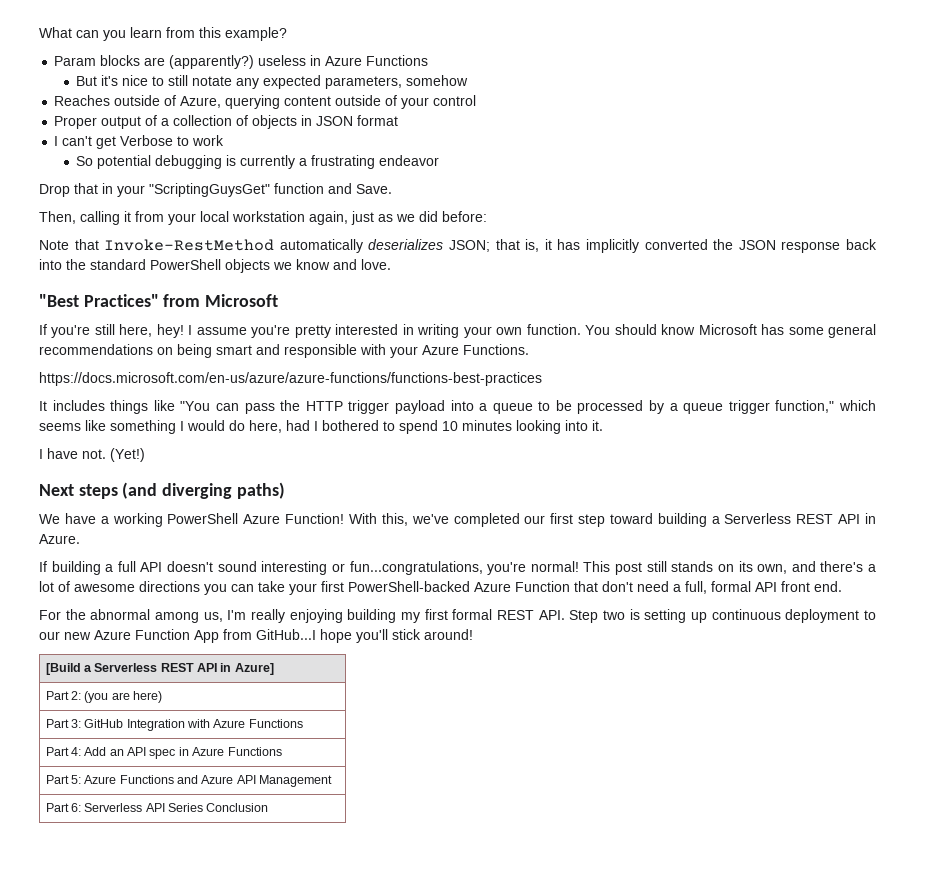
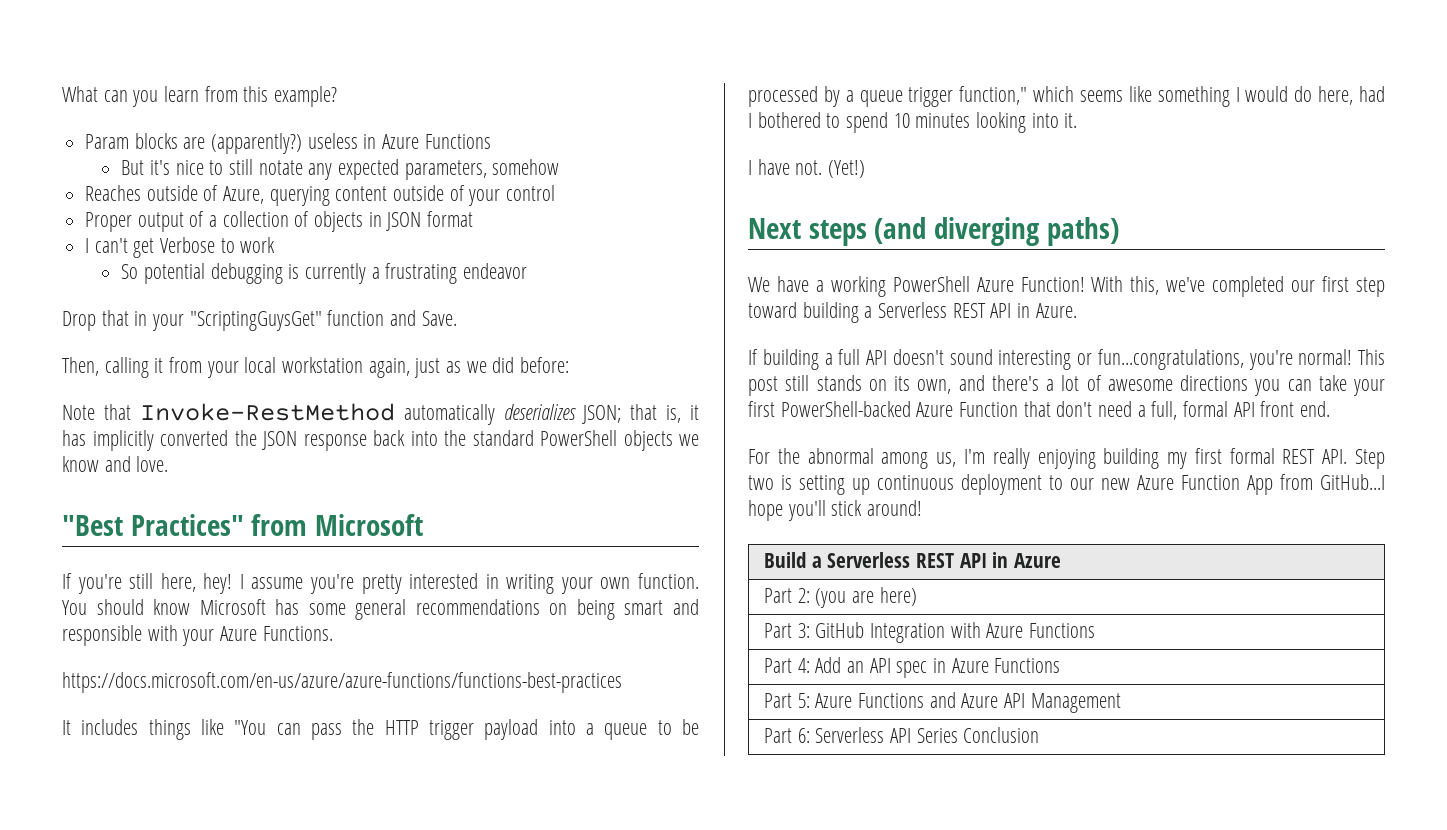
- [Build a Serverless REST API in Azure]
+ Build a Serverless REST API in Azure

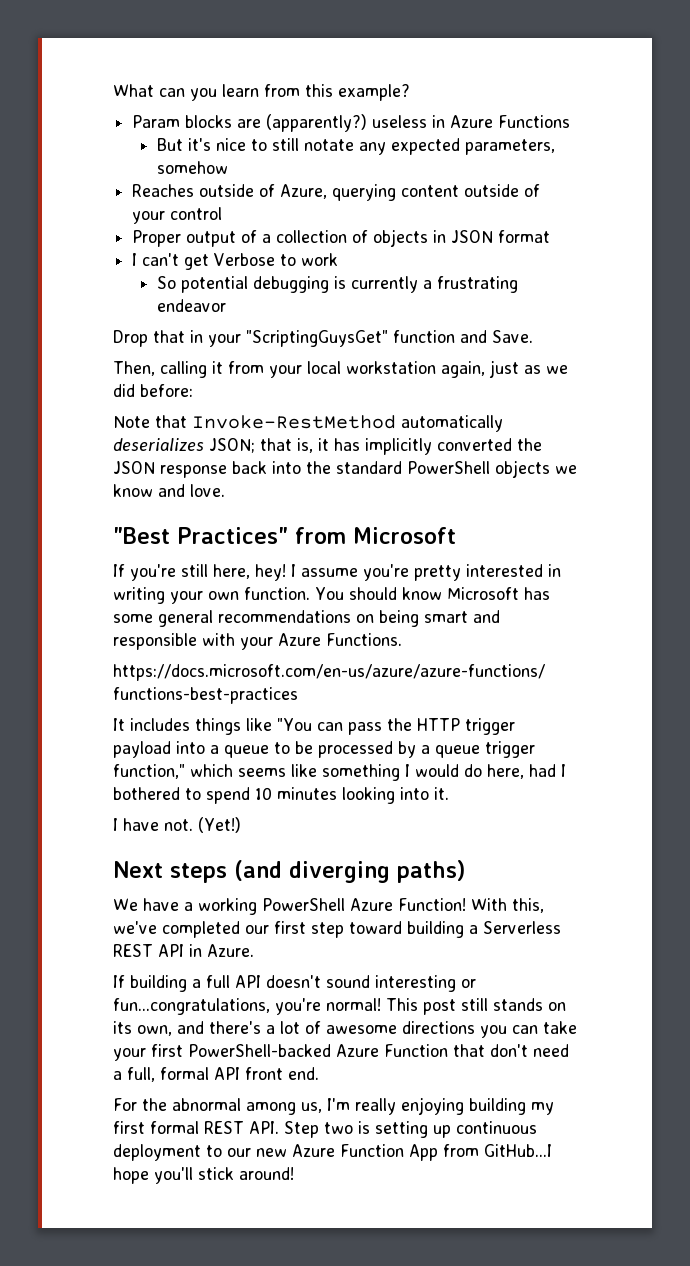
- Build a Serverless REST API in Azure
- Part 2: (you are here)
- Part 3: GitHub Integration with Azure Functions
- Part 4: Add an API spec in Azure Functions
- Part 5: Azure Functions and Azure API Management
- Part 6: Serverless API Series Conclusion

